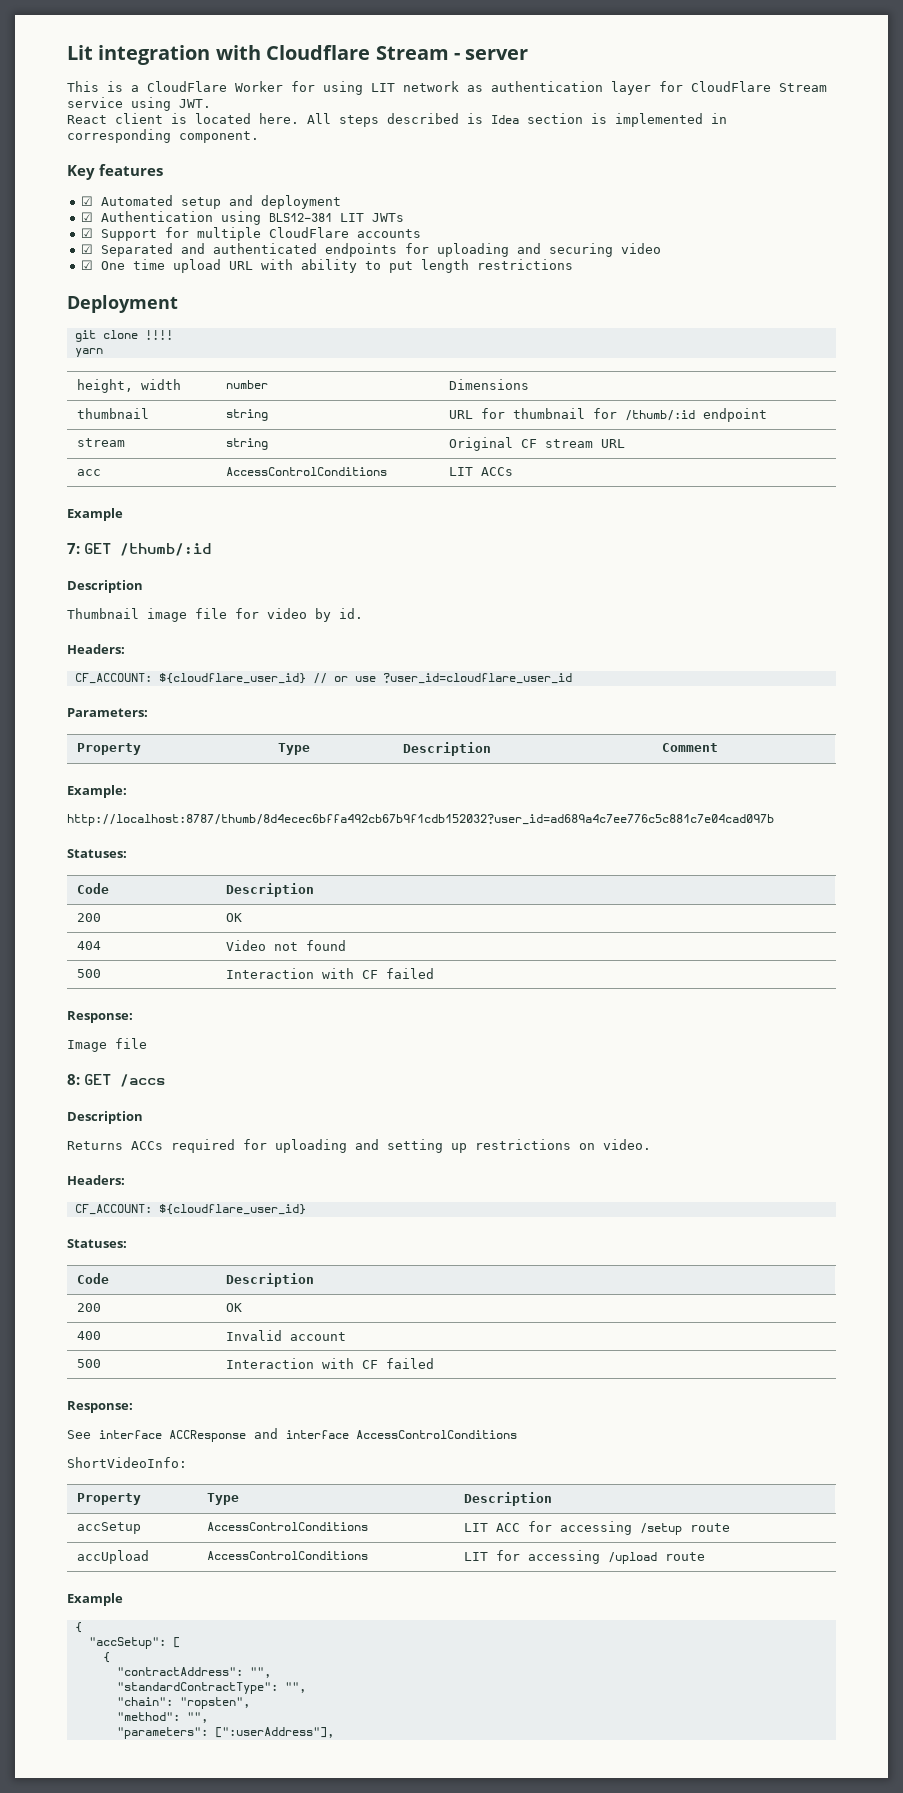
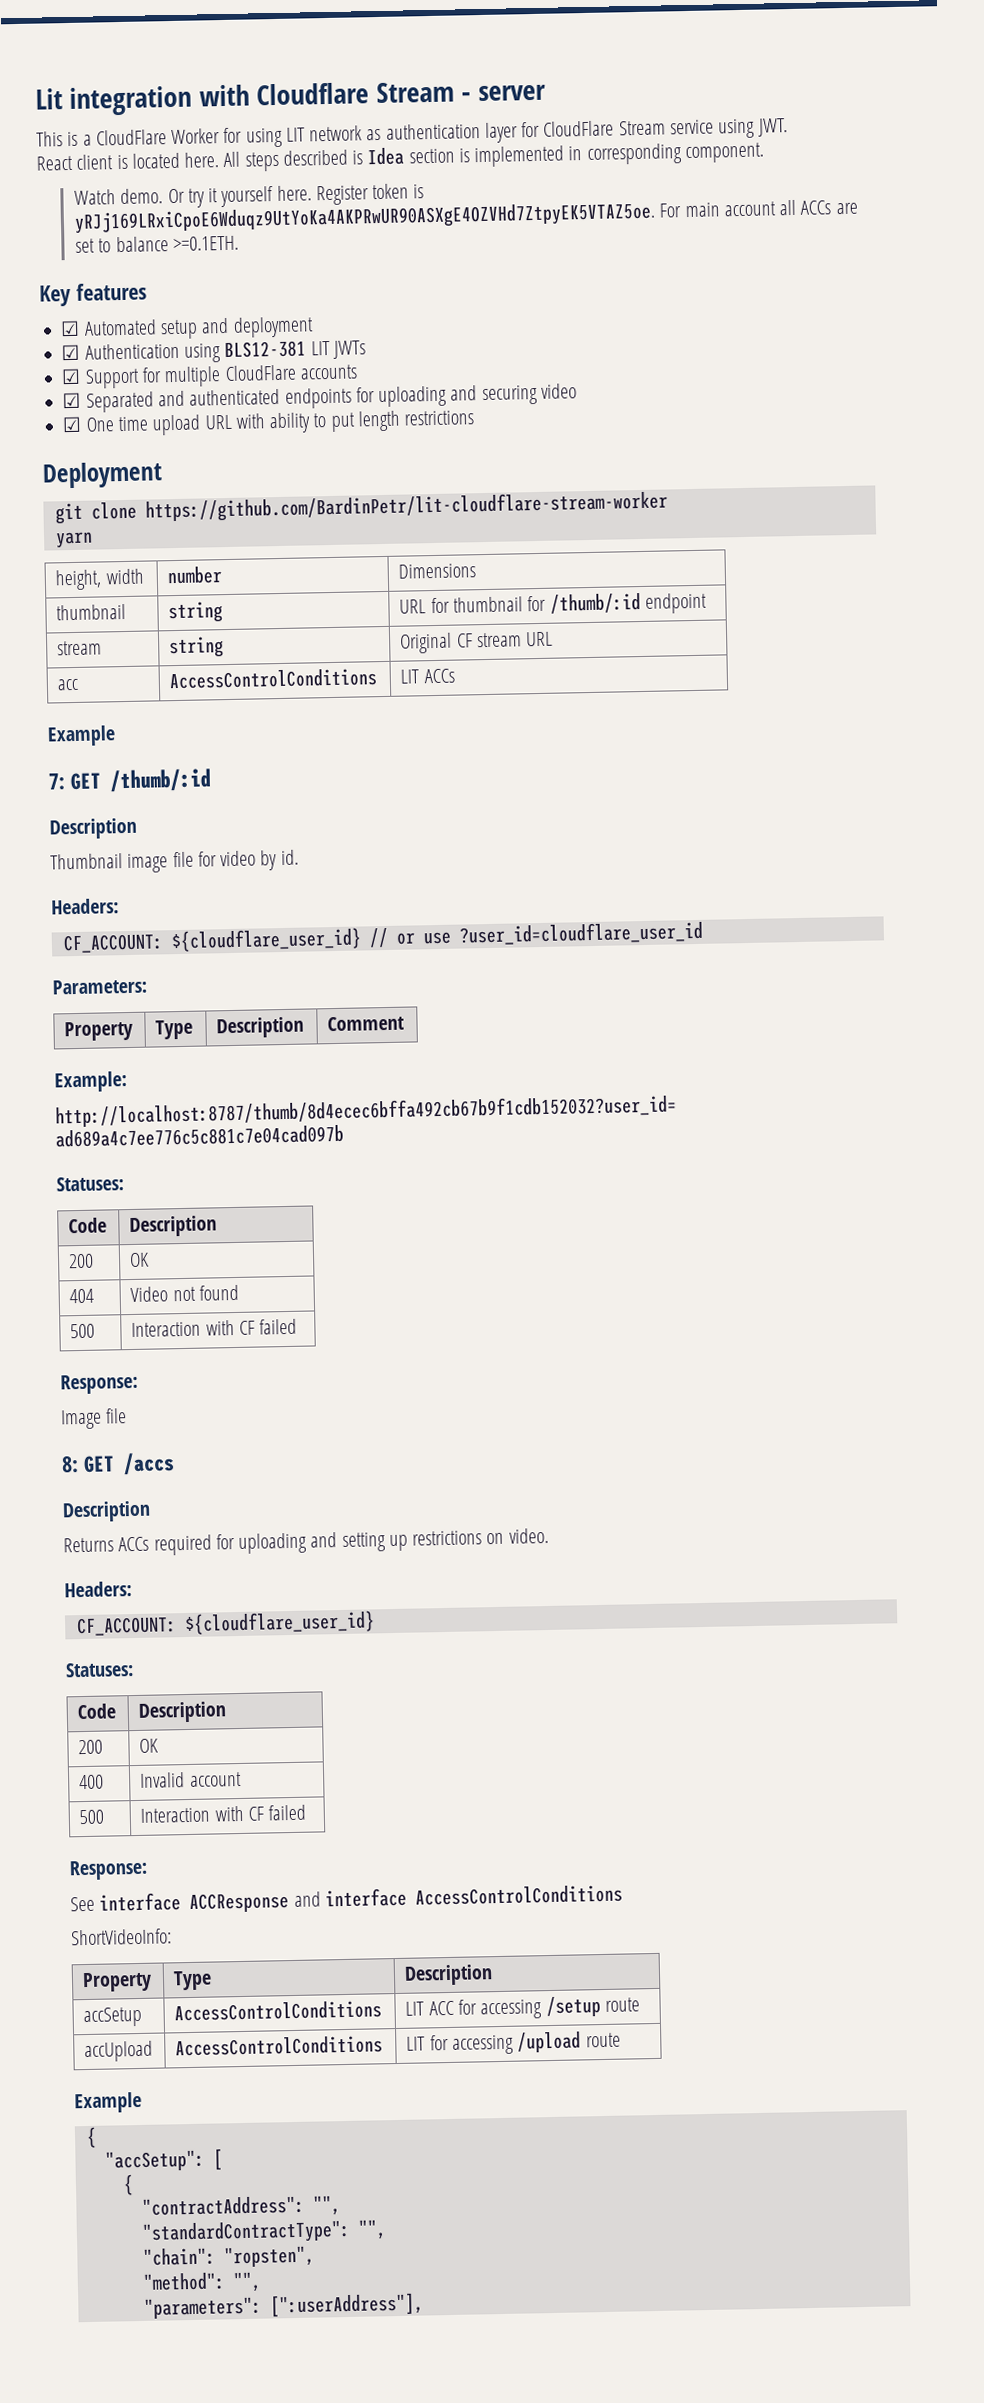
+ Watch demo. Or try it yourself here. Register token is yRJj169LRxiCpoE6Wduqz9UtYoKa4AKPRwUR90ASXgE4OZVHd7ZtpyEK5VTAZ5oe. For main account all ACCs are set to balance >=0.1ETH.
- git clone !!!!
+ git clone https://github.com/BardinPetr/lit-cloudflare-stream-worker

